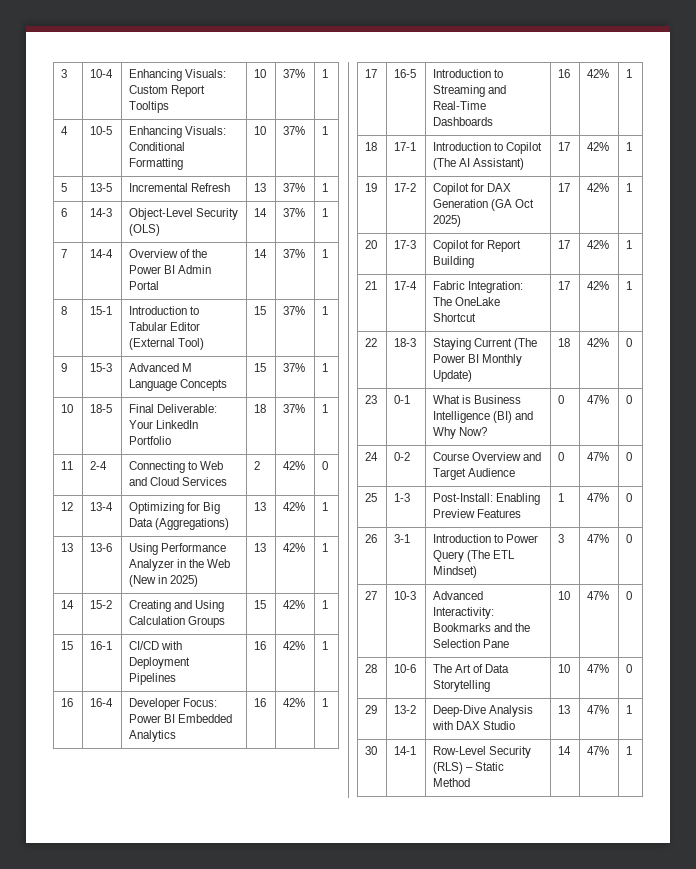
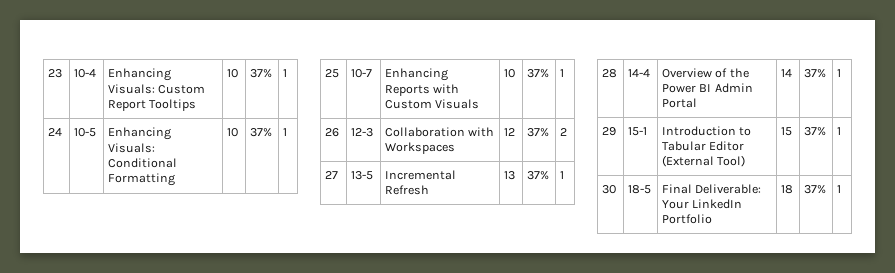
- 3 | 10-4 | Enhancing Visuals: Custom Report Tooltips | 10 | 37% | 1
+ 23 | 10-4 | Enhancing Visuals: Custom Report Tooltips | 10 | 37% | 1
- 4 | 10-5 | Enhancing Visuals: Conditional Formatting | 10 | 37% | 1
+ 24 | 10-5 | Enhancing Visuals: Conditional Formatting | 10 | 37% | 1
- 5 | 13-5 | Incremental Refresh | 13 | 37% | 1
+ 25 | 10-7 | Enhancing Reports with Custom Visuals | 10 | 37% | 1
+ 26 | 12-3 | Collaboration with Workspaces | 12 | 37% | 2
+ 27 | 13-5 | Incremental Refresh | 13 | 37% | 1
- 6 | 14-3 | Object-Level Security (OLS) | 14 | 37% | 1
- 7 | 14-4 | Overview of the Power BI Admin Portal | 14 | 37% | 1
+ 28 | 14-4 | Overview of the Power BI Admin Portal | 14 | 37% | 1
- 8 | 15-1 | Introduction to Tabular Editor (External Tool) | 15 | 37% | 1
+ 29 | 15-1 | Introduction to Tabular Editor (External Tool) | 15 | 37% | 1
- 9 | 15-3 | Advanced M Language Concepts | 15 | 37% | 1
- 10 | 18-5 | Final Deliverable: Your LinkedIn Portfolio | 18 | 37% | 1
+ 30 | 18-5 | Final Deliverable: Your LinkedIn Portfolio | 18 | 37% | 1
- 11 | 2-4 | Connecting to Web and Cloud Services | 2 | 42% | 0
- 12 | 13-4 | Optimizing for Big Data (Aggregations) | 13 | 42% | 1
- 13 | 13-6 | Using Performance Analyzer in the Web (New in 2025) | 13 | 42% | 1
- 14 | 15-2 | Creating and Using Calculation Groups | 15 | 42% | 1
- 15 | 16-1 | CI/CD with Deployment Pipelines | 16 | 42% | 1
- 16 | 16-4 | Developer Focus: Power BI Embedded Analytics | 16 | 42% | 1
- 17 | 16-5 | Introduction to Streaming and Real-Time Dashboards | 16 | 42% | 1
- 18 | 17-1 | Introduction to Copilot (The AI Assistant) | 17 | 42% | 1
- 19 | 17-2 | Copilot for DAX Generation (GA Oct 2025) | 17 | 42% | 1
- 20 | 17-3 | Copilot for Report Building | 17 | 42% | 1
- 21 | 17-4 | Fabric Integration: The OneLake Shortcut | 17 | 42% | 1
- 22 | 18-3 | Staying Current (The Power BI Monthly Update) | 18 | 42% | 0
- 23 | 0-1 | What is Business Intelligence (BI) and Why Now? | 0 | 47% | 0
- 24 | 0-2 | Course Overview and Target Audience | 0 | 47% | 0
- 25 | 1-3 | Post-Install: Enabling Preview Features | 1 | 47% | 0
- 26 | 3-1 | Introduction to Power Query (The ETL Mindset) | 3 | 47% | 0
- 27 | 10-3 | Advanced Interactivity: Bookmarks and the Selection Pane | 10 | 47% | 0
- 28 | 10-6 | The Art of Data Storytelling | 10 | 47% | 0
- 29 | 13-2 | Deep-Dive Analysis with DAX Studio | 13 | 47% | 1
- 30 | 14-1 | Row-Level Security (RLS) – Static Method | 14 | 47% | 1

